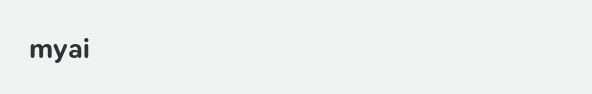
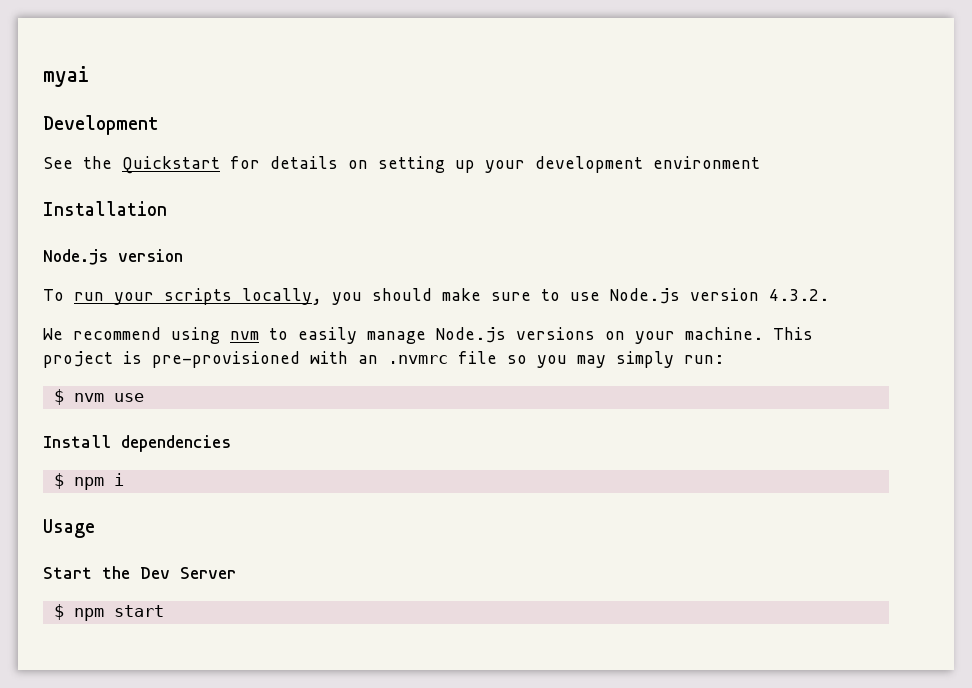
+ Development
+ See the Quickstart for details on setting up your development environment
+ Installation
+ Node.js version
+ To run your scripts locally, you should make sure to use Node.js version 4.3.2.
+ We recommend using nvm to easily manage Node.js versions on your machine. This project is pre-provisioned with an .nvmrc file so you may simply run:
+ $ nvm use
+ Install dependencies
+ $ npm i
+ Usage
+ Start the Dev Server
+ $ npm start

